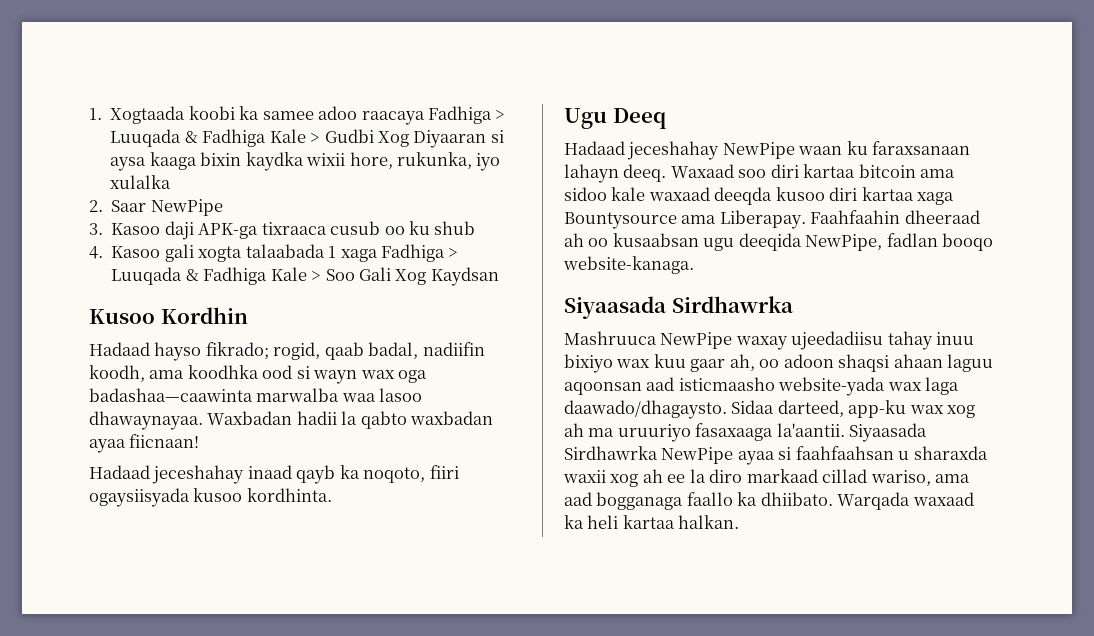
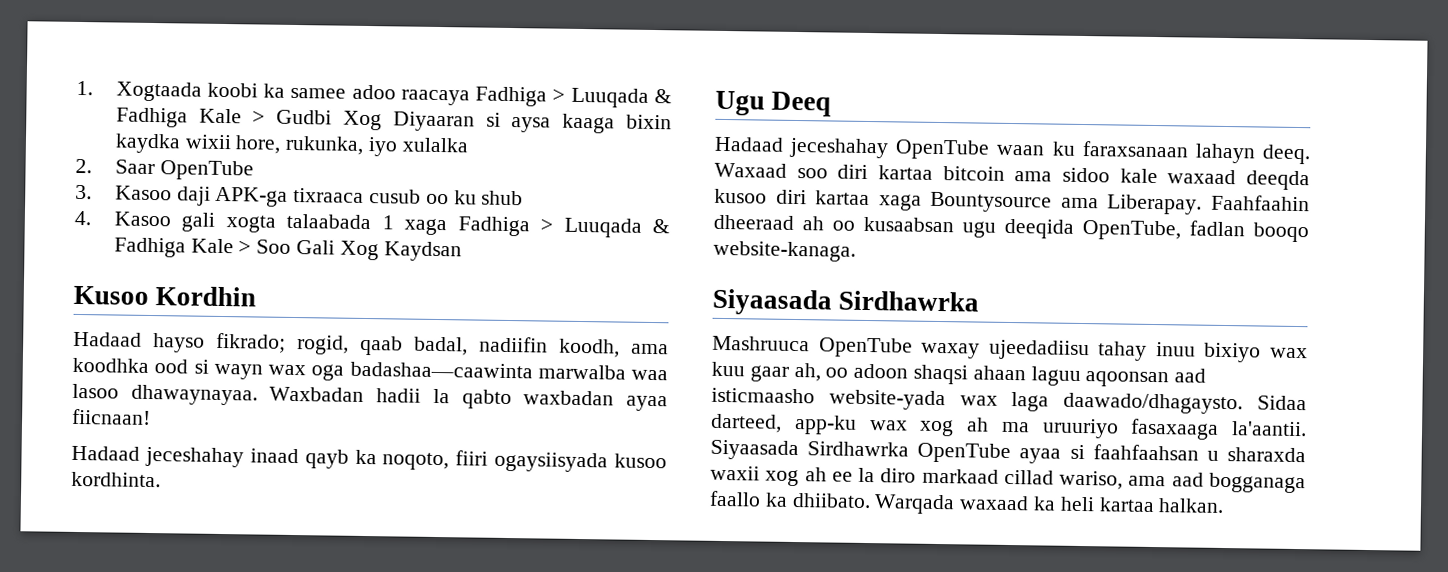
- 2. Saar NewPipe
+ 2. Saar OpenTube
- Hadaad jeceshahay NewPipe waan ku faraxsanaan lahayn deeq.
+ Hadaad jeceshahay OpenTube waan ku faraxsanaan lahayn deeq.
- Faahfaahin dheeraad ah oo kusaabsan ugu deeqida NewPipe, fadlan booqo website-kanaga.
+ Faahfaahin dheeraad ah oo kusaabsan ugu deeqida OpenTube, fadlan booqo website-kanaga.
- Mashruuca NewPipe waxay ujeedadiisu tahay inuu bixiyo wax kuu gaar ah, oo adoon shaqsi ahaan laguu aqoonsan aad isticmaasho website-yada wax laga daawado/dhagaysto.
+ Mashruuca OpenTube waxay ujeedadiisu tahay inuu bixiyo wax kuu gaar ah, oo adoon shaqsi ahaan laguu aqoonsan aad isticmaasho website-yada wax laga daawado/dhagaysto.
- Siyaasada Sirdhawrka NewPipe ayaa si faahfaahsan u sharaxda waxii xog ah ee la diro markaad cillad wariso, ama aad bogganaga faallo ka dhiibato.
+ Siyaasada Sirdhawrka OpenTube ayaa si faahfaahsan u sharaxda waxii xog ah ee la diro markaad cillad wariso, ama aad bogganaga faallo ka dhiibato.

